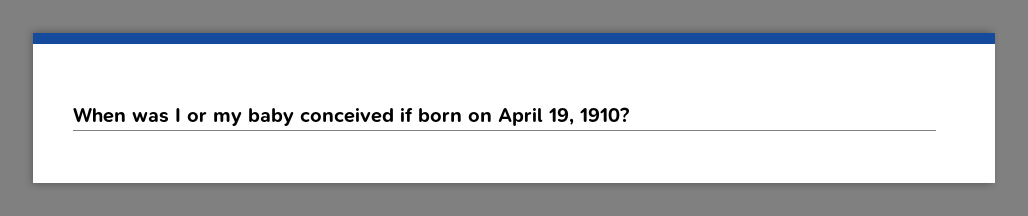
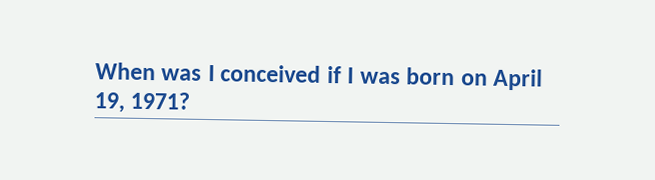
- When was I or my baby conceived if born on April 19, 1910?
+ When was I conceived if I was born on April 19, 1971?

